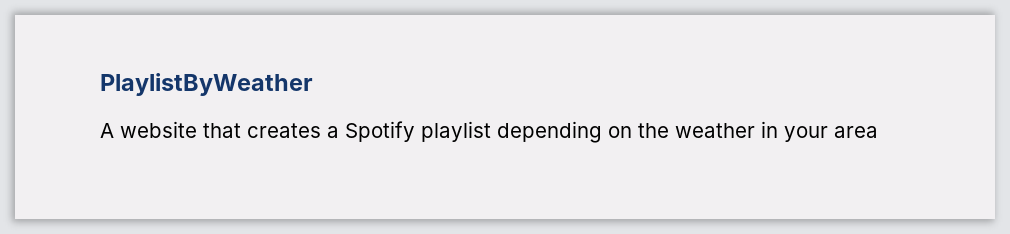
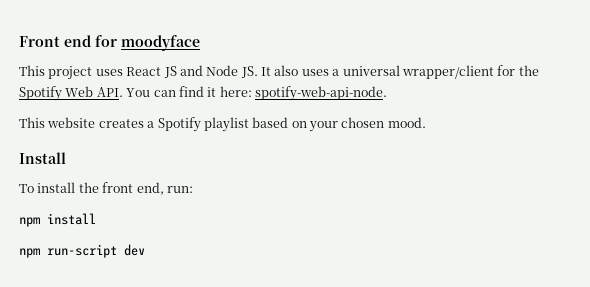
- PlaylistByWeather
- A website that creates a Spotify playlist depending on the weather in your area
+ Front end for moodyface
+ This project uses React JS and Node JS. It also uses a universal wrapper/client for the Spotify Web API. You can find it here: spotify-web-api-node.
+ This website creates a Spotify playlist based on your chosen mood.
+ Install
+ To install the front end, run:
+ npm install
+ npm run-script dev

